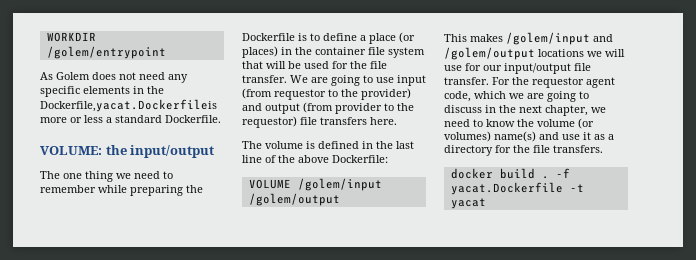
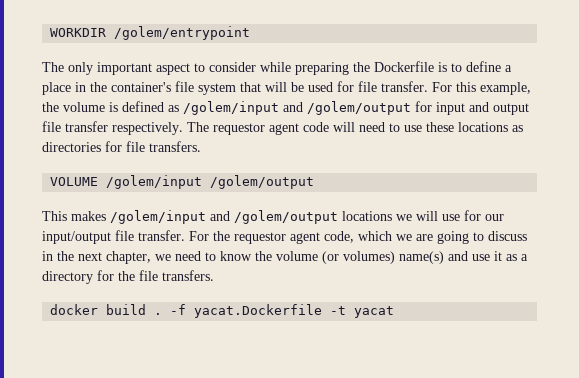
- As Golem does not need any specific elements in the Dockerfile,yacat.Dockerfileis more or less a standard Dockerfile.
- VOLUME: the input/output
- The one thing we need to remember while preparing the Dockerfile is to define a place (or places) in the container file system that will be used for the file transfer. We are going to use input (from requestor to the provider) and output (from provider to the requestor) file transfers here.
- The volume is defined in the last line of the above Dockerfile:
+ The only important aspect to consider while preparing the Dockerfile is to define a place in the container's file system that will be used for file transfer. For this example, the volume is defined as /golem/input and /golem/output for input and output file transfer respectively. The requestor agent code will need to use these locations as directories for file transfers.

